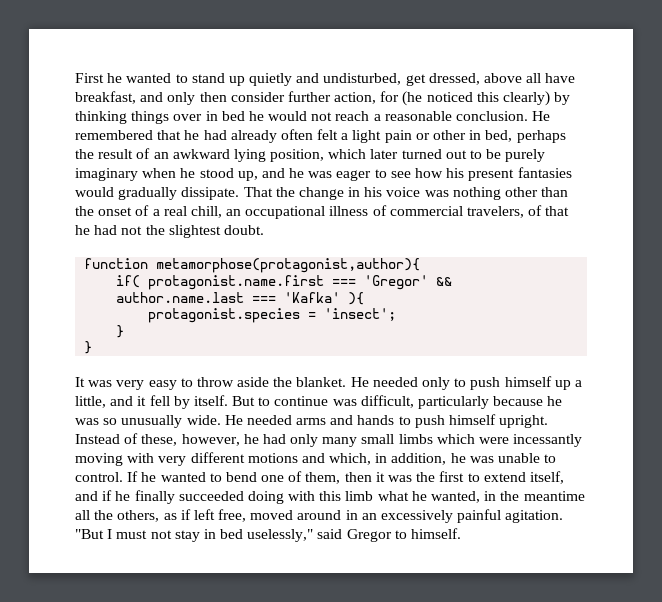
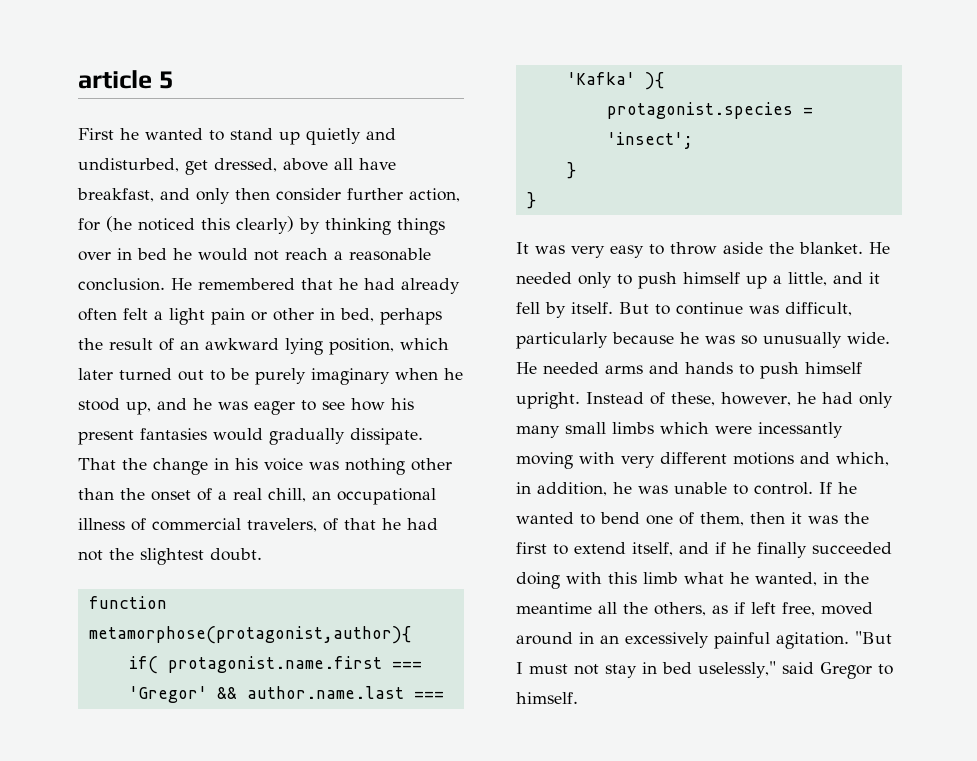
+ article 5

